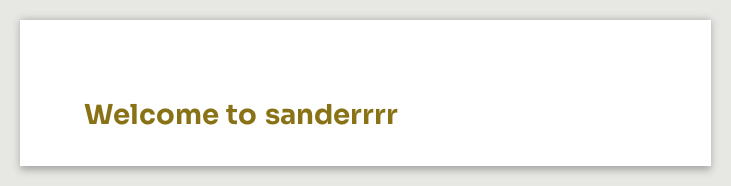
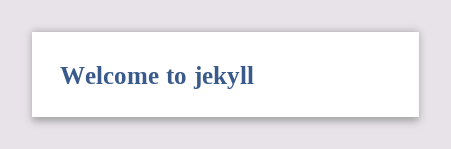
- Welcome to sanderrrr
+ Welcome to jekyll

